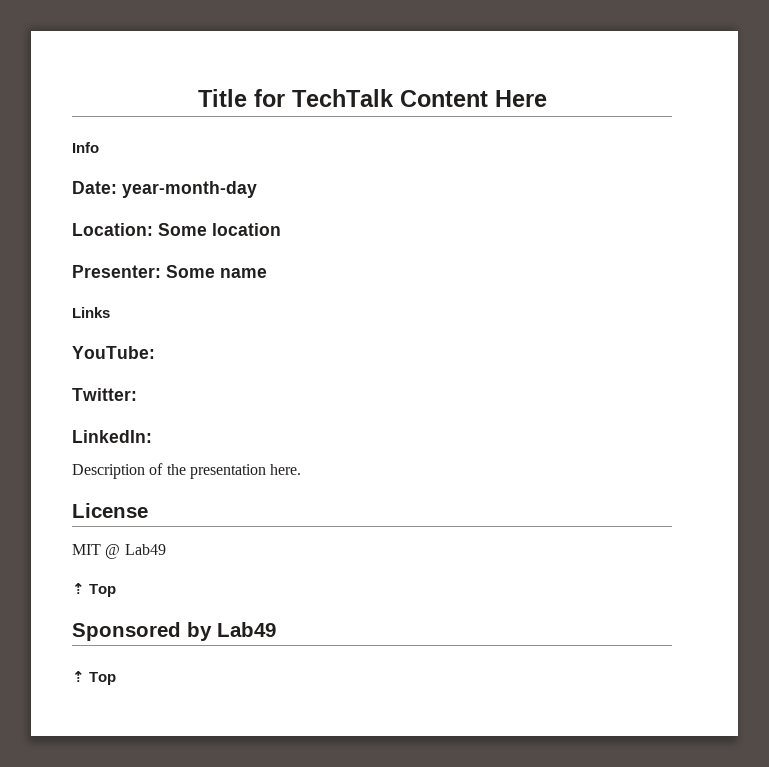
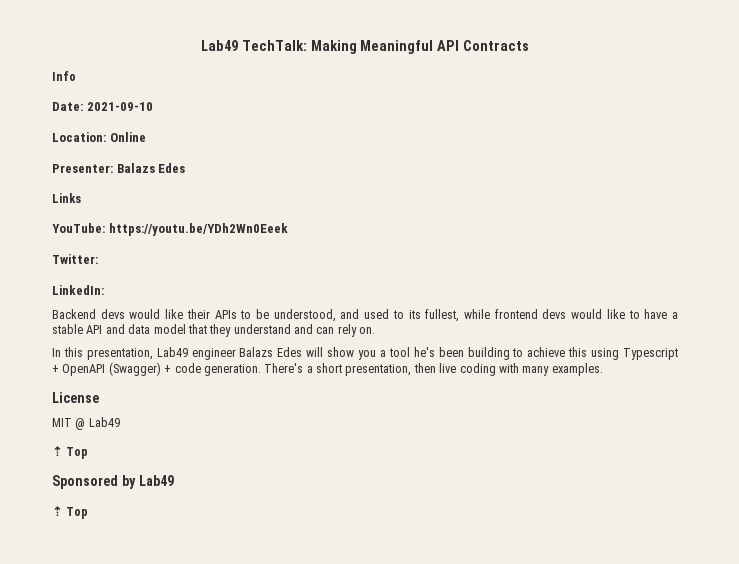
- Title for TechTalk Content Here
+ Lab49 TechTalk: Making Meaningful API Contracts
- Date: year-month-day
+ Date: 2021-09-10
- Location: Some location
+ Location: Online
- Presenter: Some name
+ Presenter: Balazs Edes
- YouTube:
+ YouTube: https://youtu.be/YDh2Wn0Eeek
- Description of the presentation here.
+ Backend devs would like their APIs to be understood, and used to its fullest, while frontend devs would like to have a stable API and data model that they understand and can rely on.
+ In this presentation, Lab49 engineer Balazs Edes will show you a tool he's been building to achieve this using Typescript + OpenAPI (Swagger) + code generation. There's a short presentation, then live coding with many examples.

